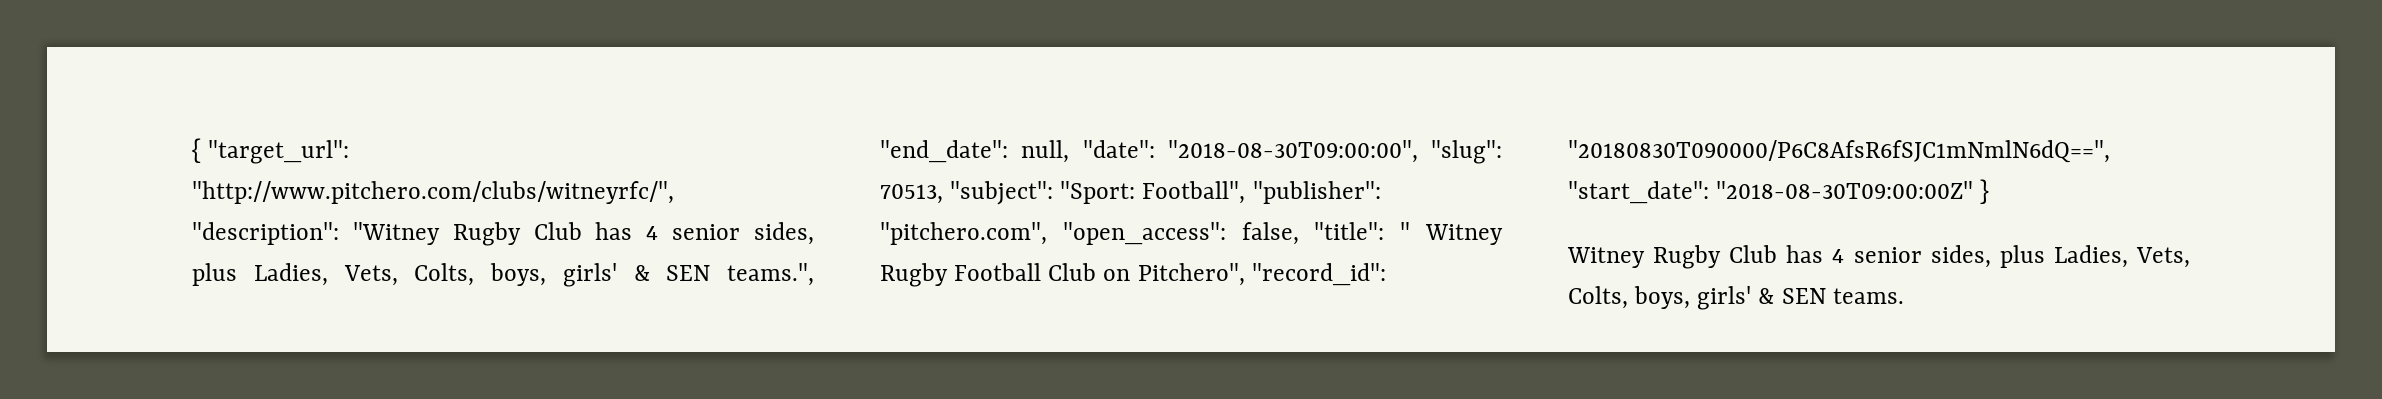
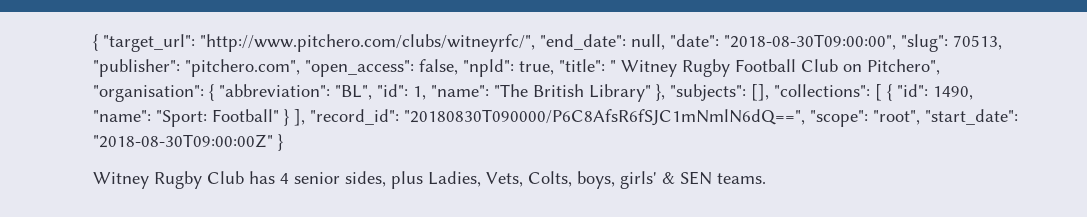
- { "target_url": "http://www.pitchero.com/clubs/witneyrfc/", "description": "Witney Rugby Club has 4 senior sides, plus Ladies, Vets, Colts, boys, girls' & SEN teams.", "end_date": null, "date": "2018-08-30T09:00:00", "slug": 70513, "subject": "Sport: Football", "publisher": "pitchero.com", "open_access": false, "title": " Witney Rugby Football Club on Pitchero", "record_id": "20180830T090000/P6C8AfsR6fSJC1mNmlN6dQ==", "start_date": "2018-08-30T09:00:00Z" }
+ { "target_url": "http://www.pitchero.com/clubs/witneyrfc/", "end_date": null, "date": "2018-08-30T09:00:00", "slug": 70513, "publisher": "pitchero.com", "open_access": false, "npld": true, "title": " Witney Rugby Football Club on Pitchero", "organisation": { "abbreviation": "BL", "id": 1, "name": "The British Library" }, "subjects": [], "collections": [ { "id": 1490, "name": "Sport: Football" } ], "record_id": "20180830T090000/P6C8AfsR6fSJC1mNmlN6dQ==", "scope": "root", "start_date": "2018-08-30T09:00:00Z" }

